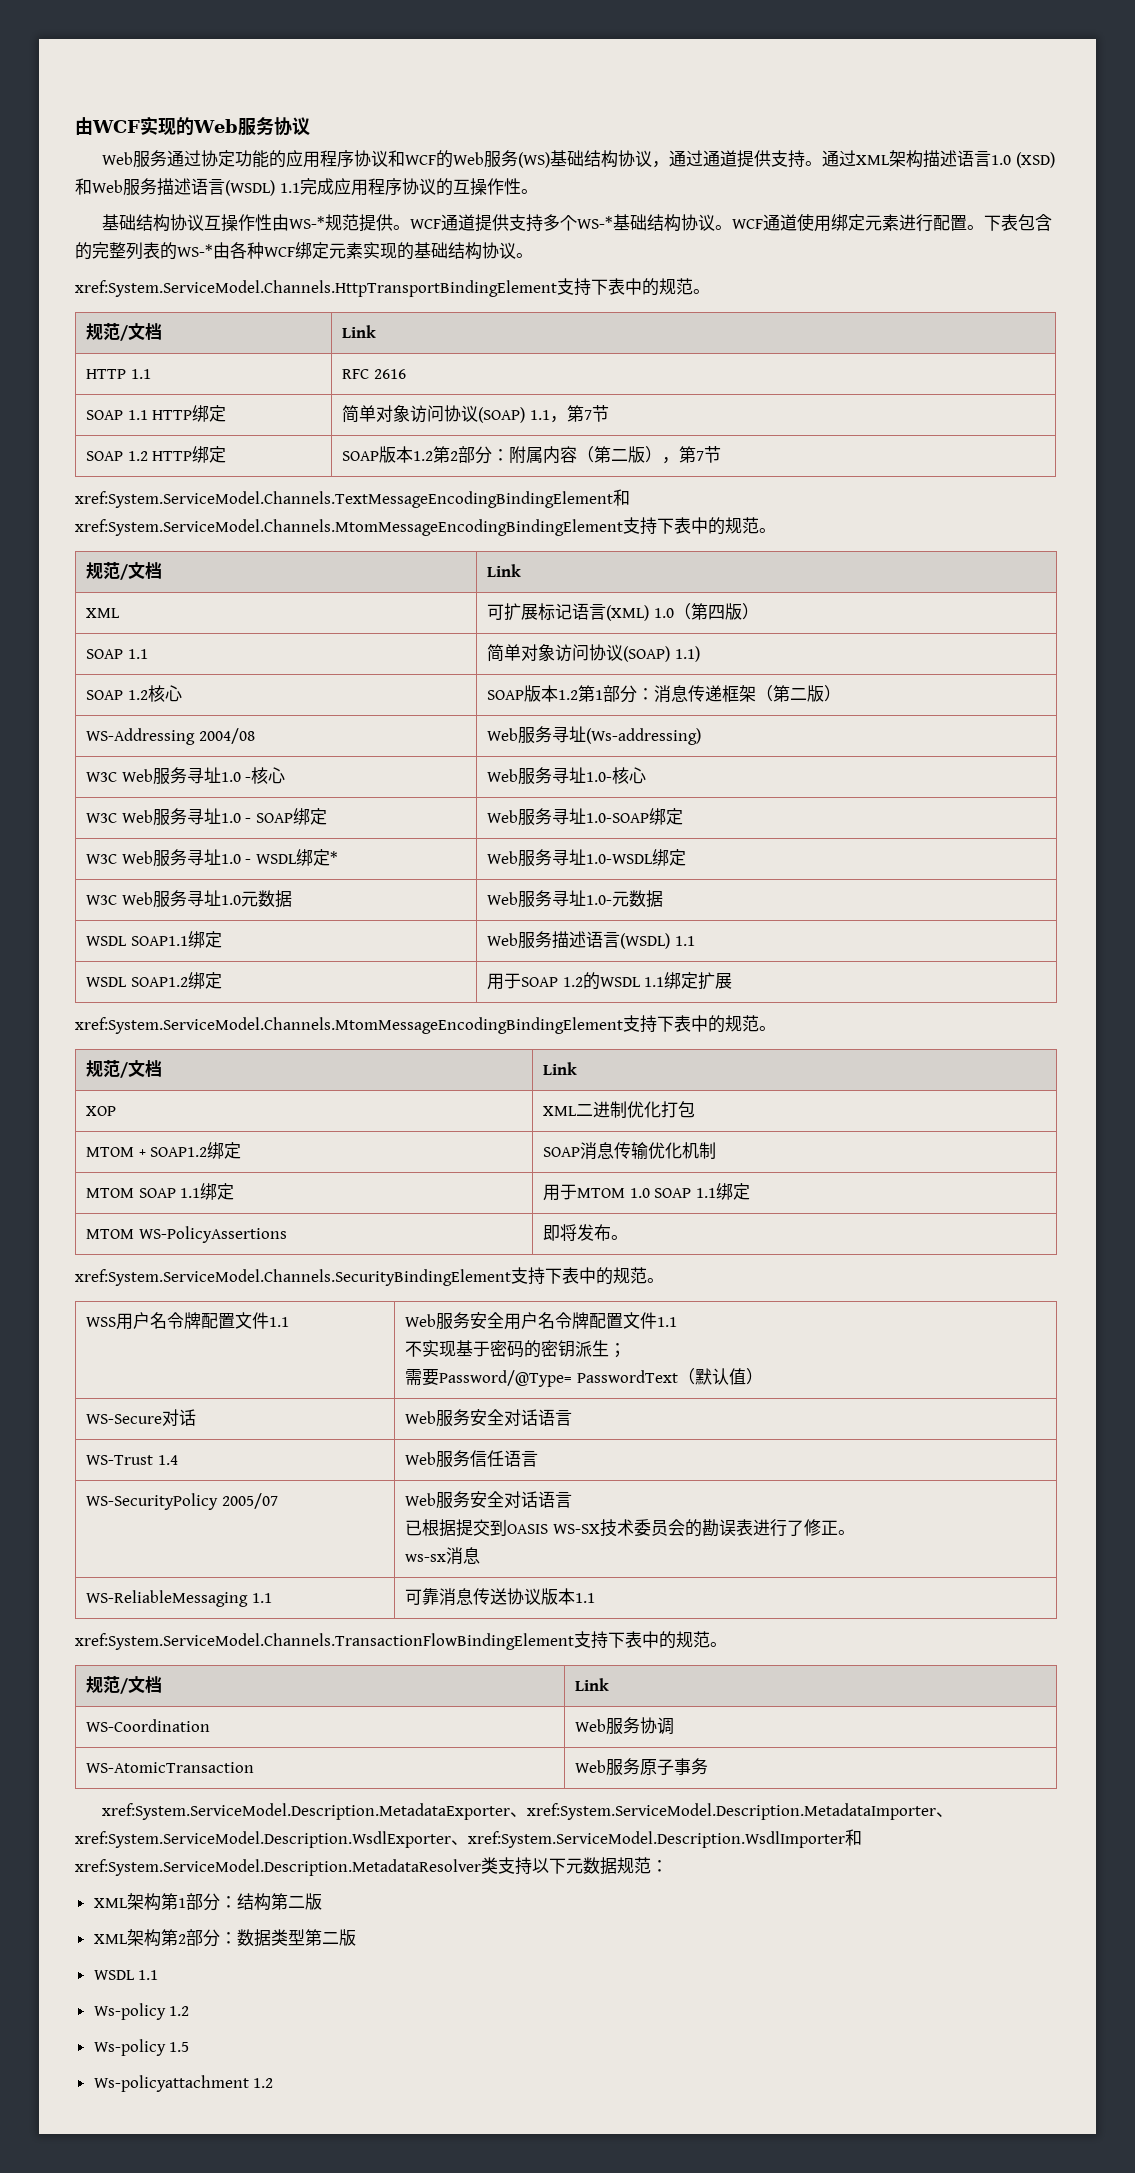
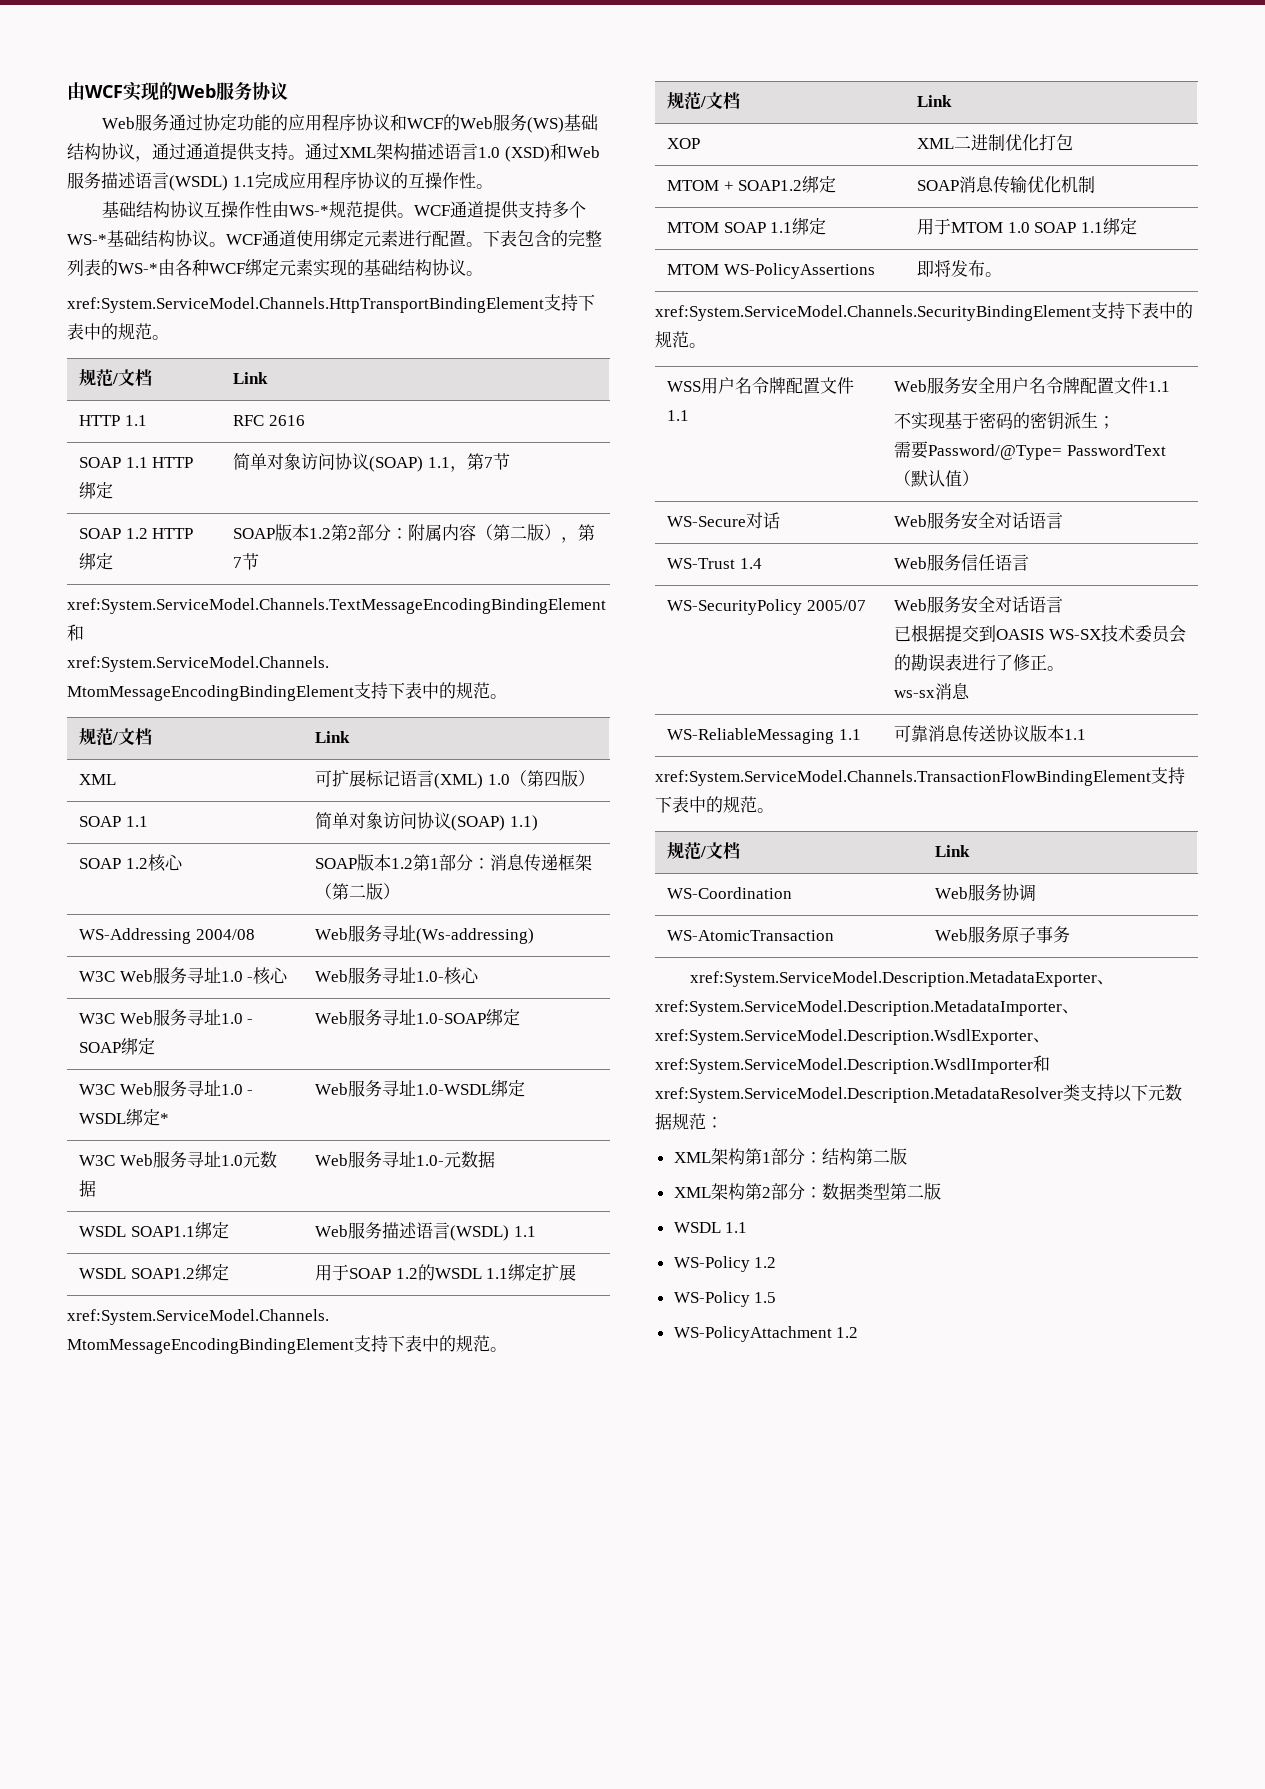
- Ws-policy 1.2
+ WS-Policy 1.2
- Ws-policy 1.5
+ WS-Policy 1.5
- Ws-policyattachment 1.2
+ WS-PolicyAttachment 1.2

